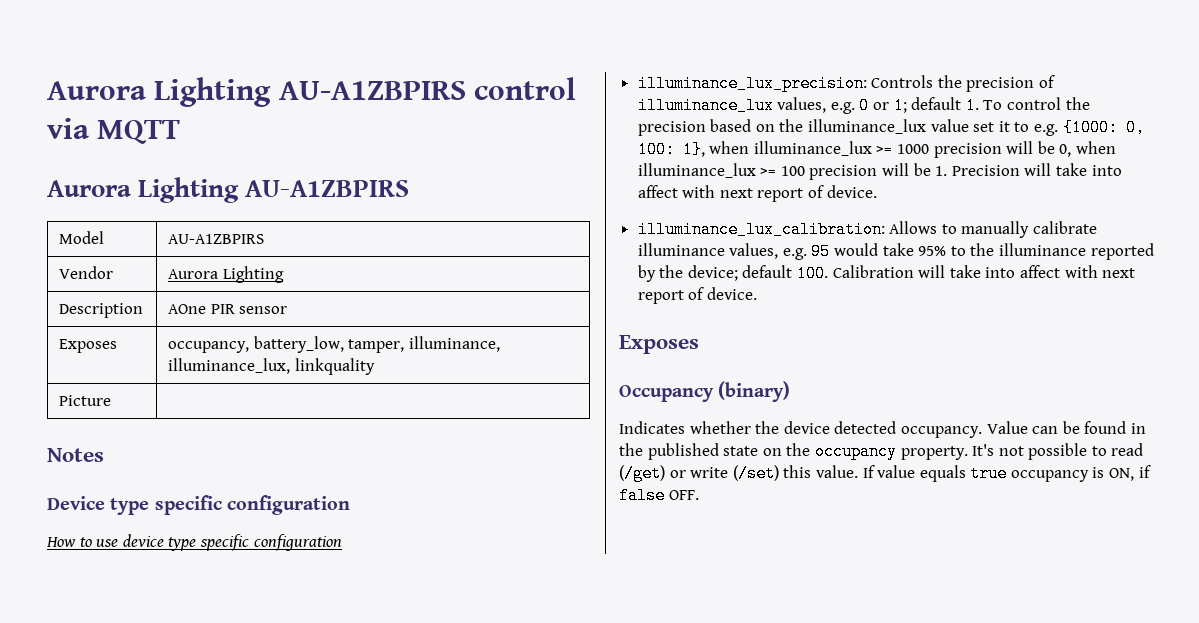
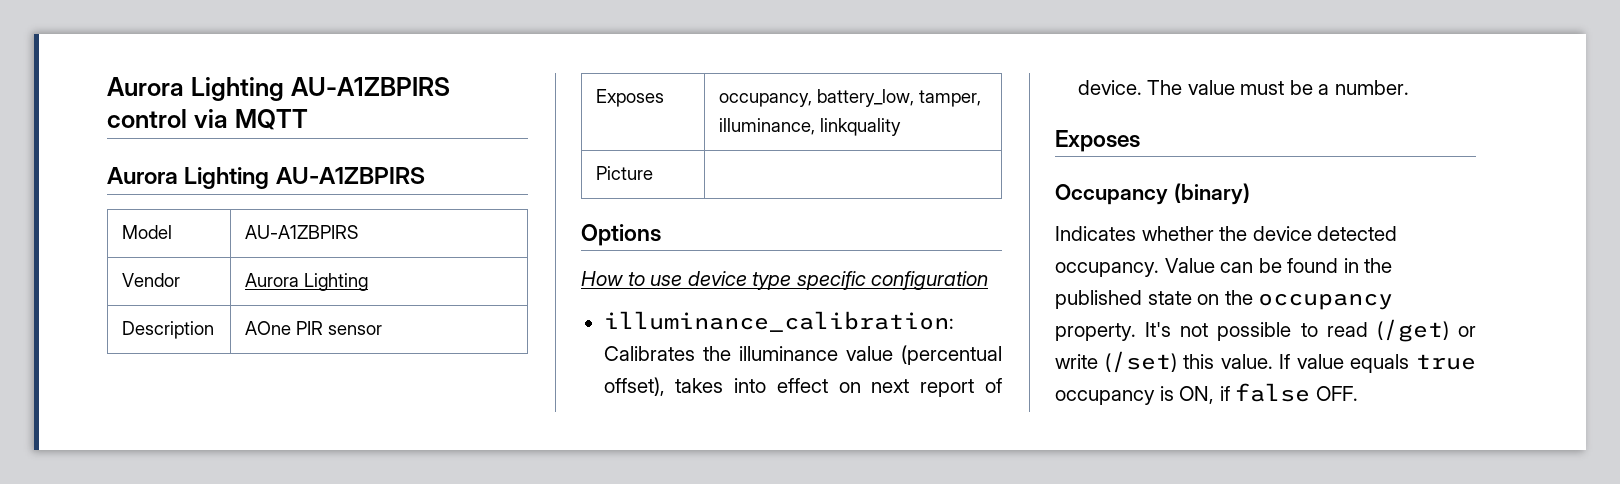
- Exposes | occupancy, battery_low, tamper, illuminance, illuminance_lux, linkquality
+ Exposes | occupancy, battery_low, tamper, illuminance, linkquality
- Notes
- Device type specific configuration
+ Options
- illuminance_lux_precision: Controls the precision of illuminance_lux values, e.g. 0 or 1; default 1. To control the precision based on the illuminance_lux value set it to e.g. {1000: 0, 100: 1}, when illuminance_lux >= 1000 precision will be 0, when illuminance_lux >= 100 precision will be 1. Precision will take into affect with next report of device.
- illuminance_lux_calibration: Allows to manually calibrate illuminance values, e.g. 95 would take 95% to the illuminance reported by the device; default 100. Calibration will take into affect with next report of device.
+ illuminance_calibration: Calibrates the illuminance value (percentual offset), takes into effect on next report of device. The value must be a number.

